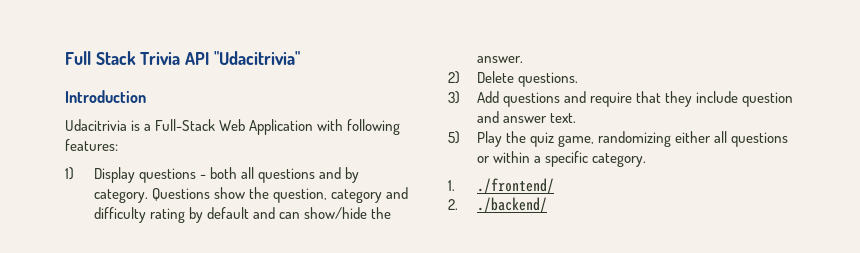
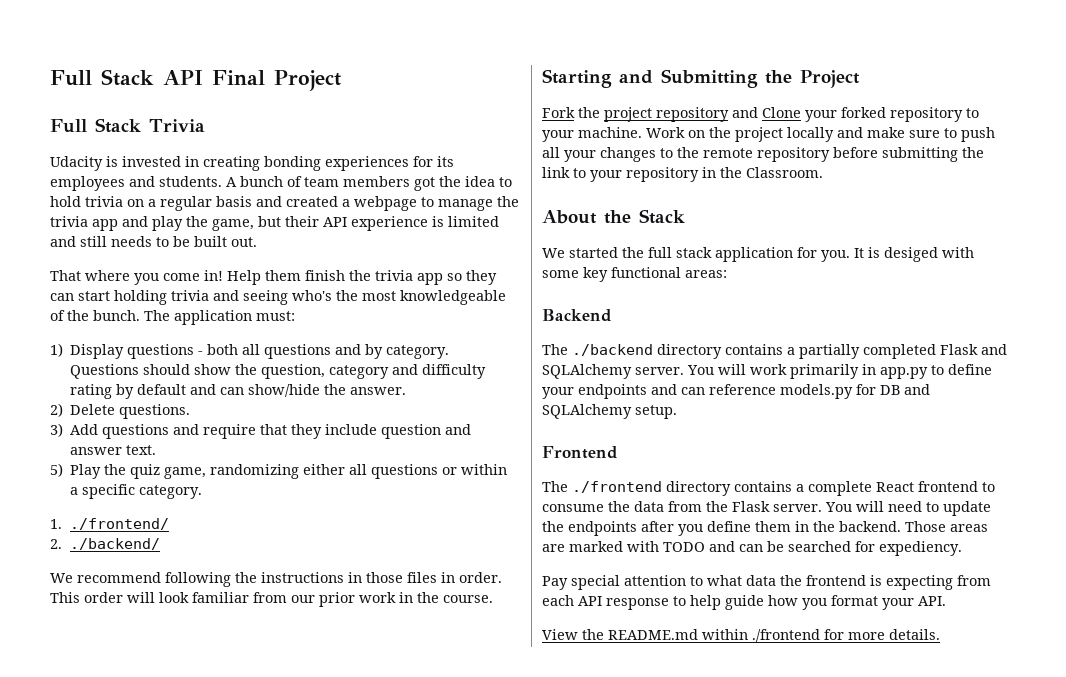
- Full Stack Trivia API "Udacitrivia"
- Introduction
- Udacitrivia is a Full-Stack Web Application with following features:
+ Full Stack API Final Project
+ Full Stack Trivia
+ Udacity is invested in creating bonding experiences for its employees and students. A bunch of team members got the idea to hold trivia on a regular basis and created a webpage to manage the trivia app and play the game, but their API experience is limited and still needs to be built out.
+ That where you come in! Help them finish the trivia app so they can start holding trivia and seeing who's the most knowledgeable of the bunch. The application must:
- Questions show the question, category and difficulty rating by default and can show/hide the answer.
+ Questions should show the question, category and difficulty rating by default and can show/hide the answer.
+ We recommend following the instructions in those files in order. This order will look familiar from our prior work in the course.
+ Starting and Submitting the Project
+ Fork the project repository and Clone your forked repository to your machine. Work on the project locally and make sure to push all your changes to the remote repository before submitting the link to your repository in the Classroom.
+ About the Stack
+ We started the full stack application for you. It is desiged with some key functional areas:
+ Backend
+ The ./backend directory contains a partially completed Flask and SQLAlchemy server. You will work primarily in app.py to define your endpoints and can reference models.py for DB and SQLAlchemy setup.
+ Frontend
+ The ./frontend directory contains a complete React frontend to consume the data from the Flask server. You will need to update the endpoints after you define them in the backend. Those areas are marked with TODO and can be searched for expediency.
+ Pay special attention to what data the frontend is expecting from each API response to help guide how you format your API.
+ View the README.md within ./frontend for more details.

